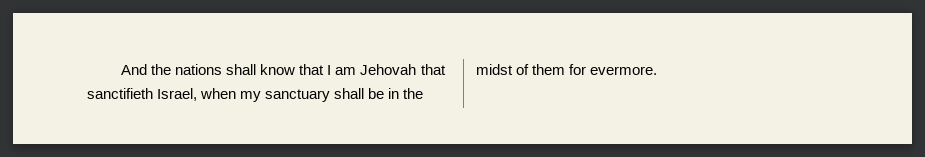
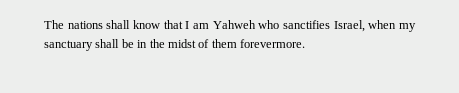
- And the nations shall know that I am Jehovah that sanctifieth Israel, when my sanctuary shall be in the midst of them for evermore.
+ The nations shall know that I am Yahweh who sanctifies Israel, when my sanctuary shall be in the midst of them forevermore.

